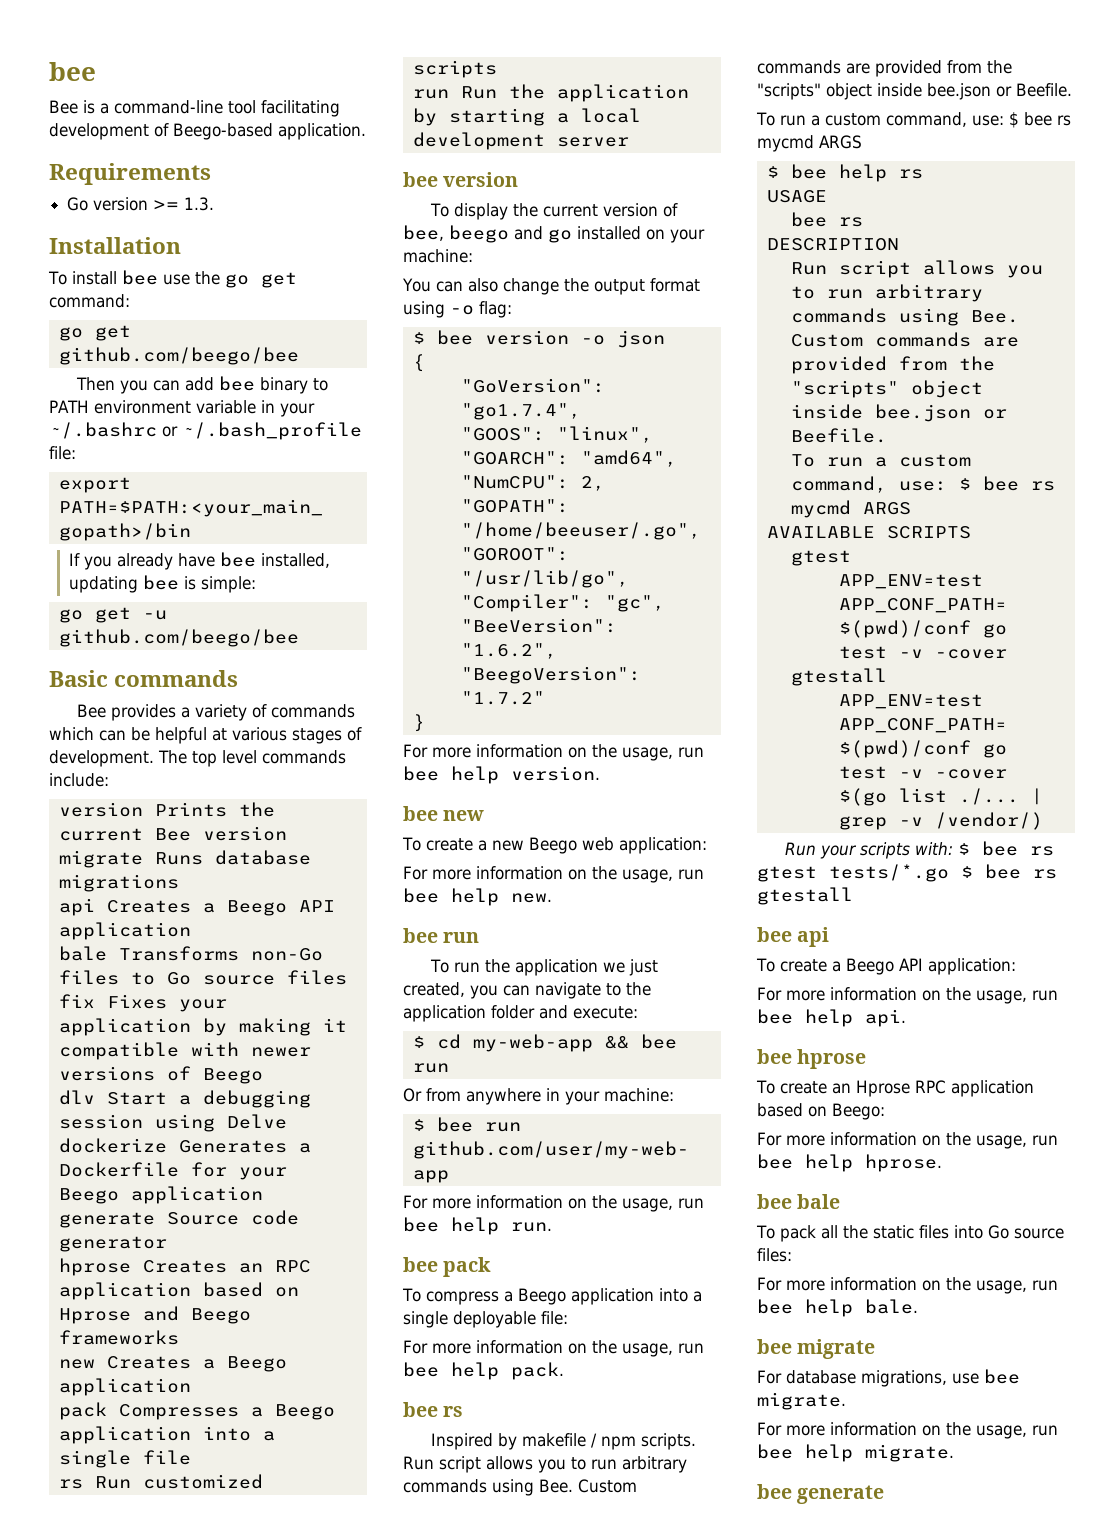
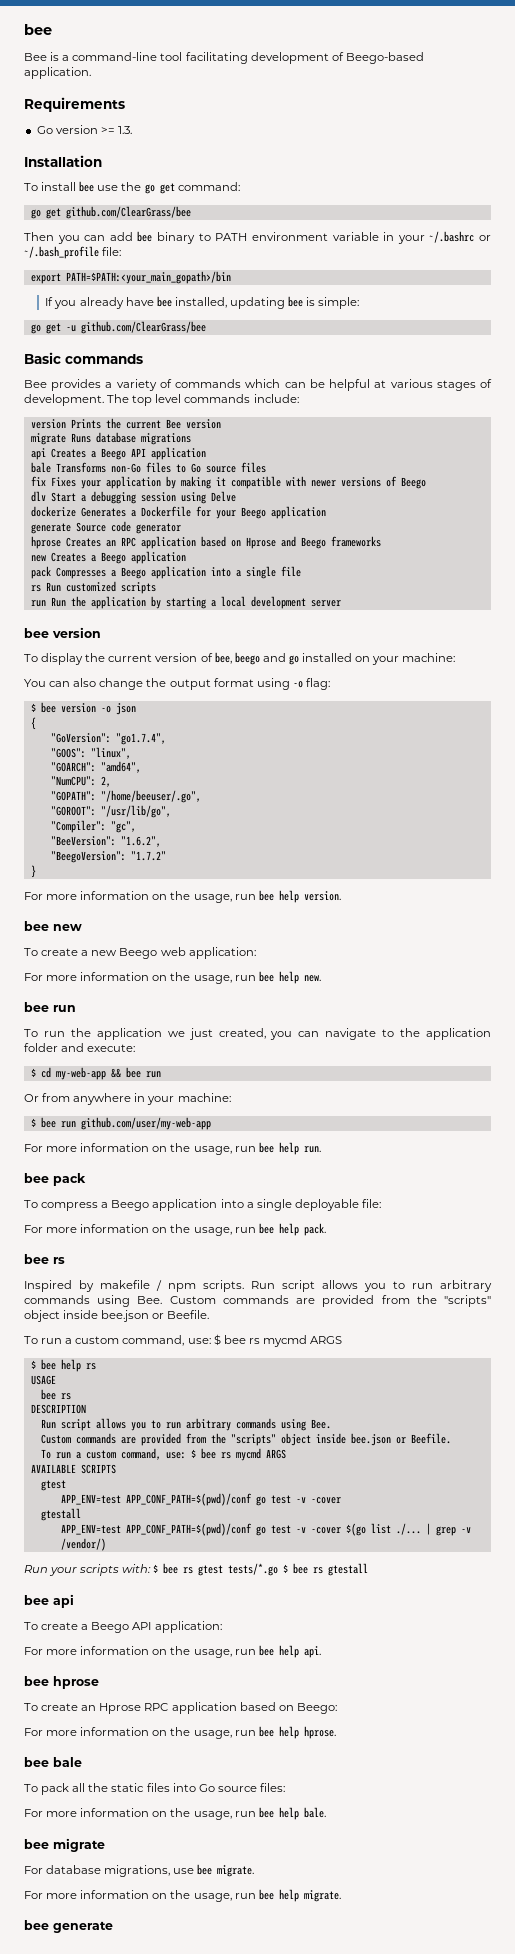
- go get github.com/beego/bee
+ go get github.com/ClearGrass/bee
- go get -u github.com/beego/bee
+ go get -u github.com/ClearGrass/bee

